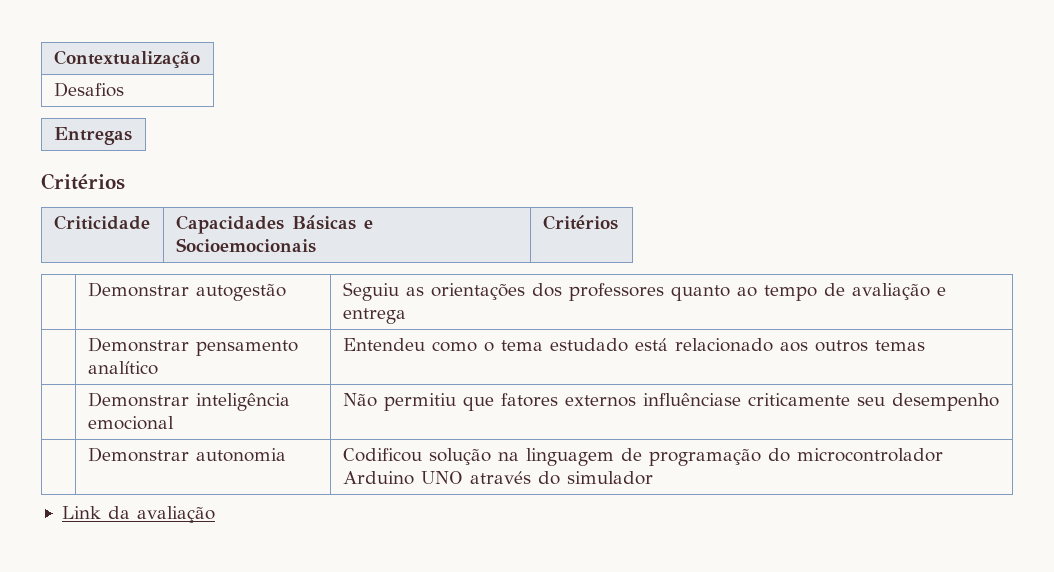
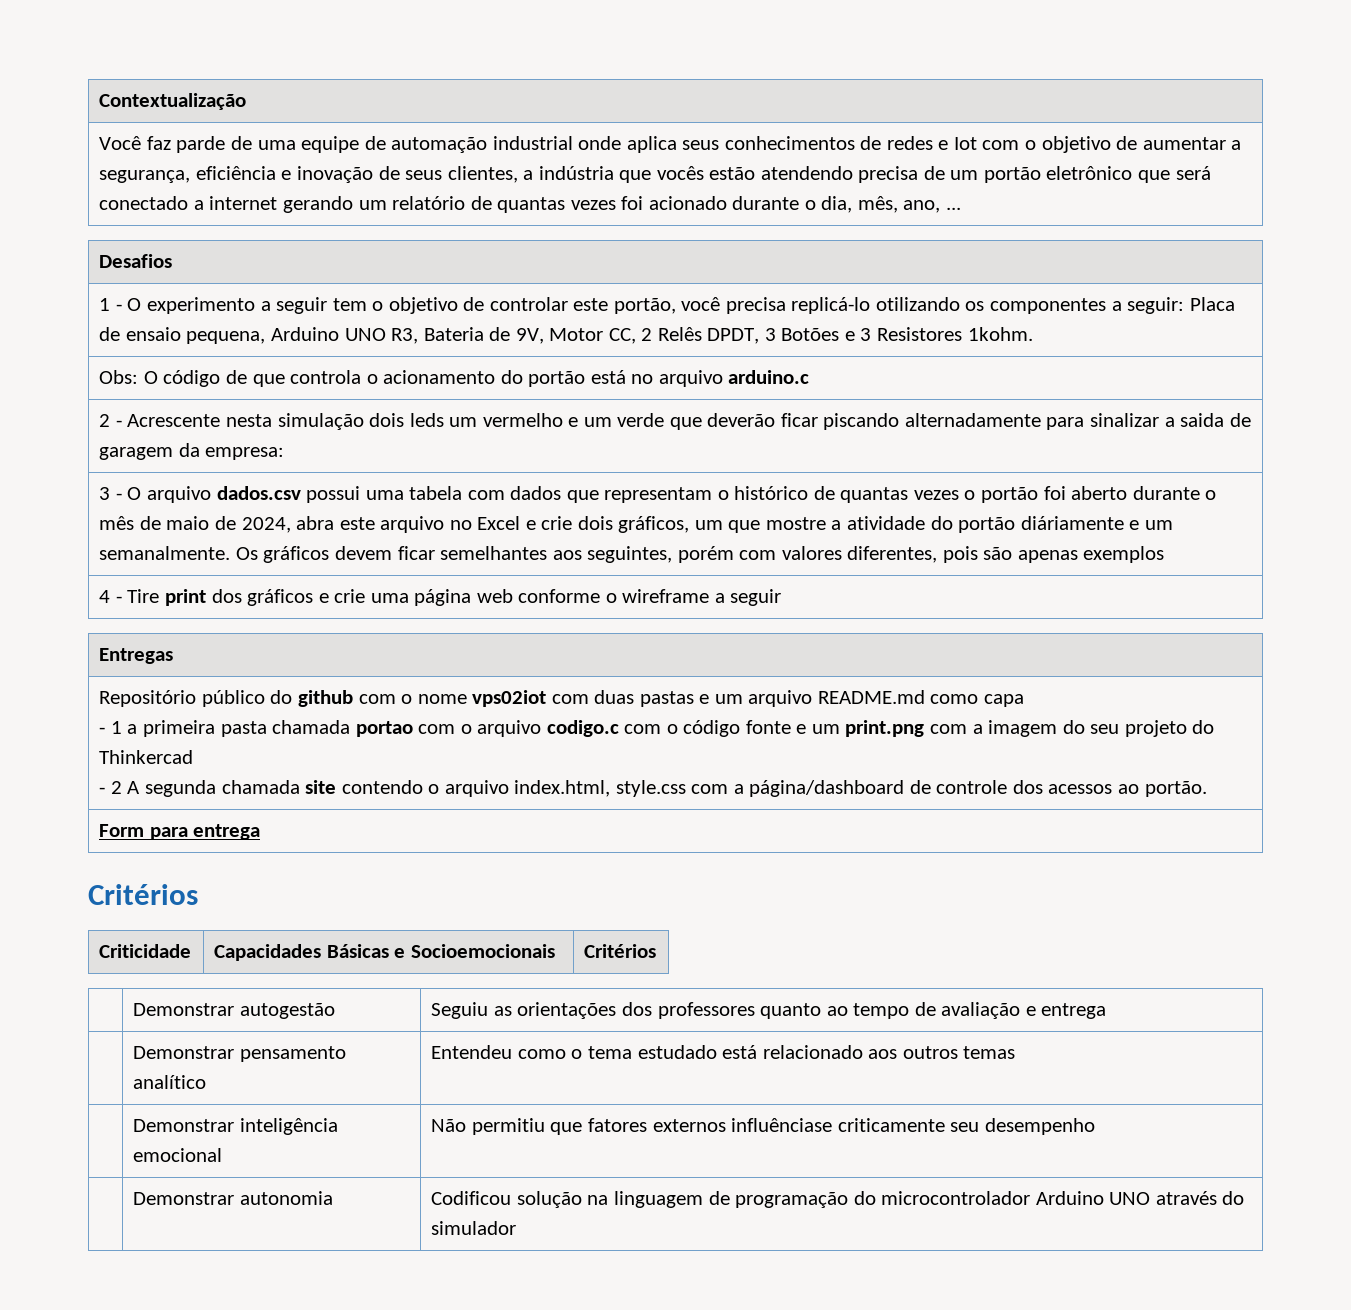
+ Você faz parde de uma equipe de automação industrial onde aplica seus conhecimentos de redes e Iot com o objetivo de aumentar a segurança, eficiência e inovação de seus clientes, a indústria que vocês estão atendendo precisa de um portão eletrônico que será conectado a internet gerando um relatório de quantas vezes foi acionado durante o dia, mês, ano, ...
  Desafios
+ 1 - O experimento a seguir tem o objetivo de controlar este portão, você precisa replicá-lo otilizando os componentes a seguir: Placa de ensaio pequena, Arduino UNO R3, Bateria de 9V, Motor CC, 2 Relês DPDT, 3 Botões e 3 Resistores 1kohm.
+ Obs: O código de que controla o acionamento do portão está no arquivo arduino.c
+ 2 - Acrescente nesta simulação dois leds um vermelho e um verde que deverão ficar piscando alternadamente para sinalizar a saida de garagem da empresa:
+ 3 - O arquivo dados.csv possui uma tabela com dados que representam o histórico de quantas vezes o portão foi aberto durante o mês de maio de 2024, abra este arquivo no Excel e crie dois gráficos, um que mostre a atividade do portão diáriamente e um semanalmente. Os gráficos devem ficar semelhantes aos seguintes, porém com valores diferentes, pois são apenas exemplos
+ 4 - Tire print dos gráficos e crie uma página web conforme o wireframe a seguir
  Entregas
+ Repositório público do github com o nome vps02iot com duas pastas e um arquivo README.md como capa
+ - 1 a primeira pasta chamada portao com o arquivo codigo.c com o código fonte e um print.png com a imagem do seu projeto do Thinkercad
+ - 2 A segunda chamada site contendo o arquivo index.html, style.css com a página/dashboard de controle dos acessos ao portão.
+ Form para entrega
- Link da avaliação

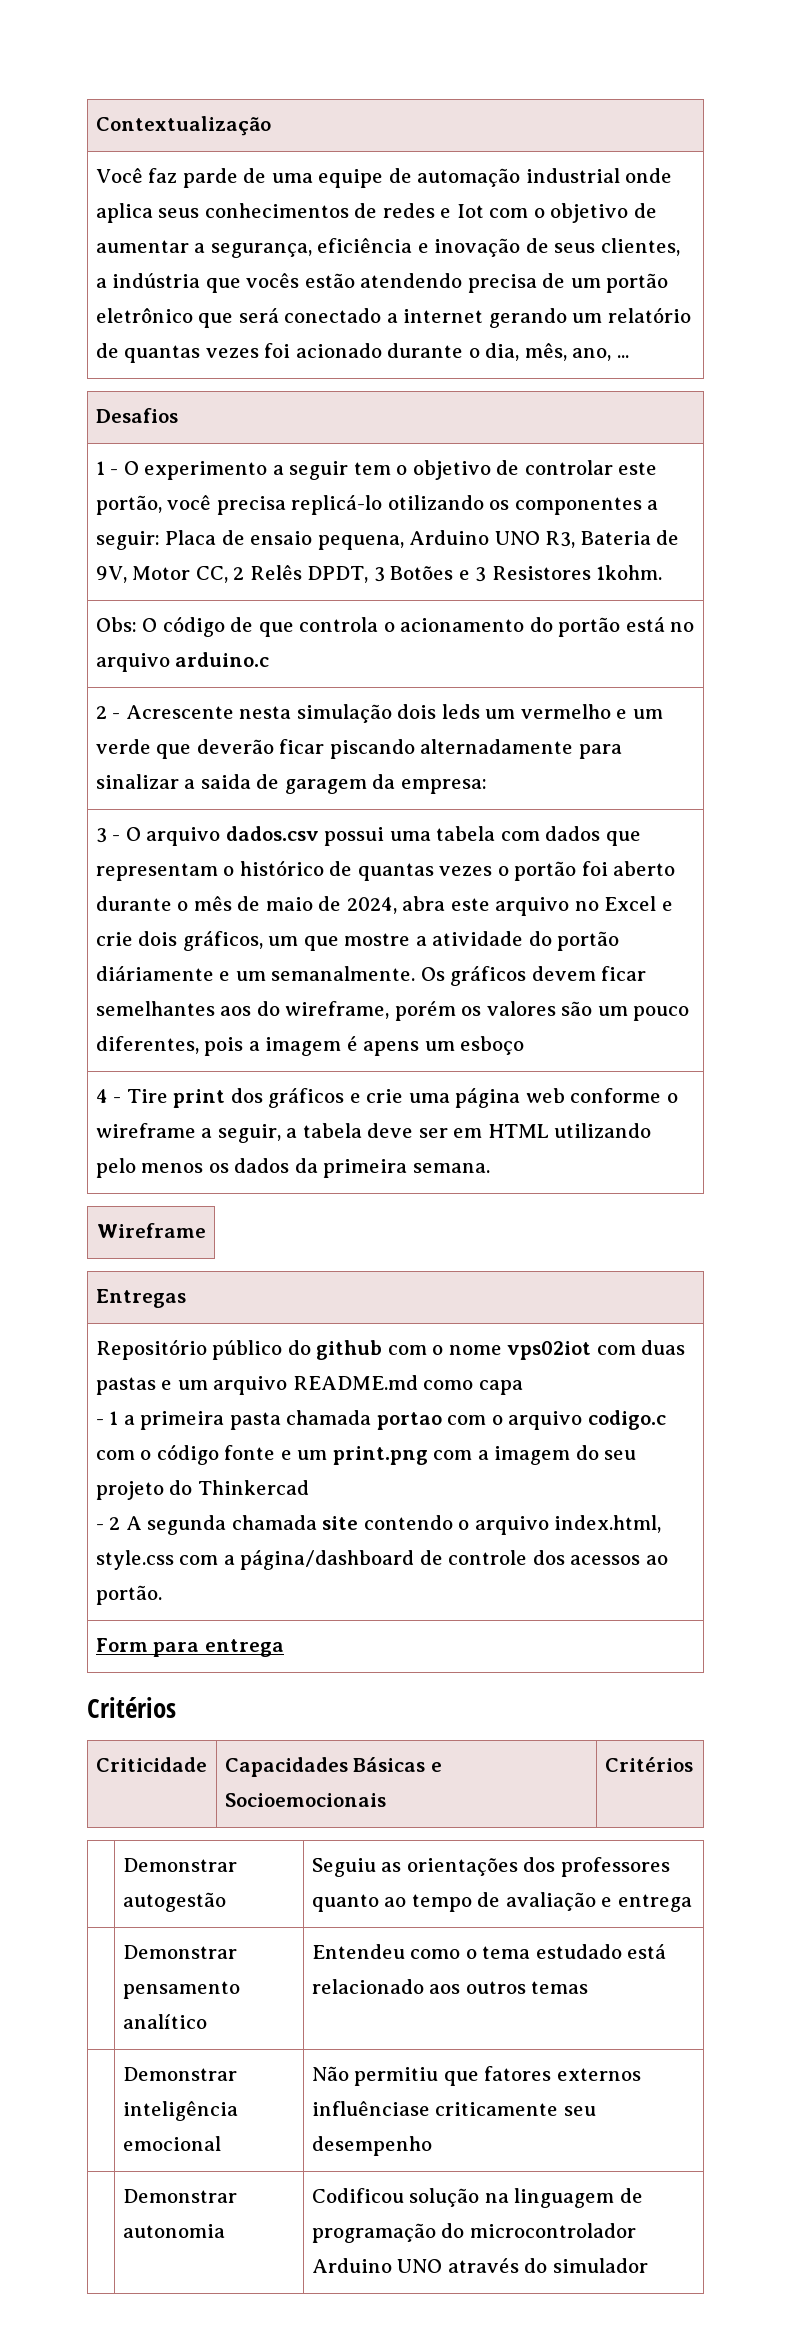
- Os gráficos devem ficar semelhantes aos seguintes, porém com valores diferentes, pois são apenas exemplos
+ Os gráficos devem ficar semelhantes aos do wireframe, porém os valores são um pouco diferentes, pois a imagem é apens um esboço
- 4 - Tire print dos gráficos e crie uma página web conforme o wireframe a seguir
+ 4 - Tire print dos gráficos e crie uma página web conforme o wireframe a seguir, a tabela deve ser em HTML utilizando pelo menos os dados da primeira semana.
+ Wireframe

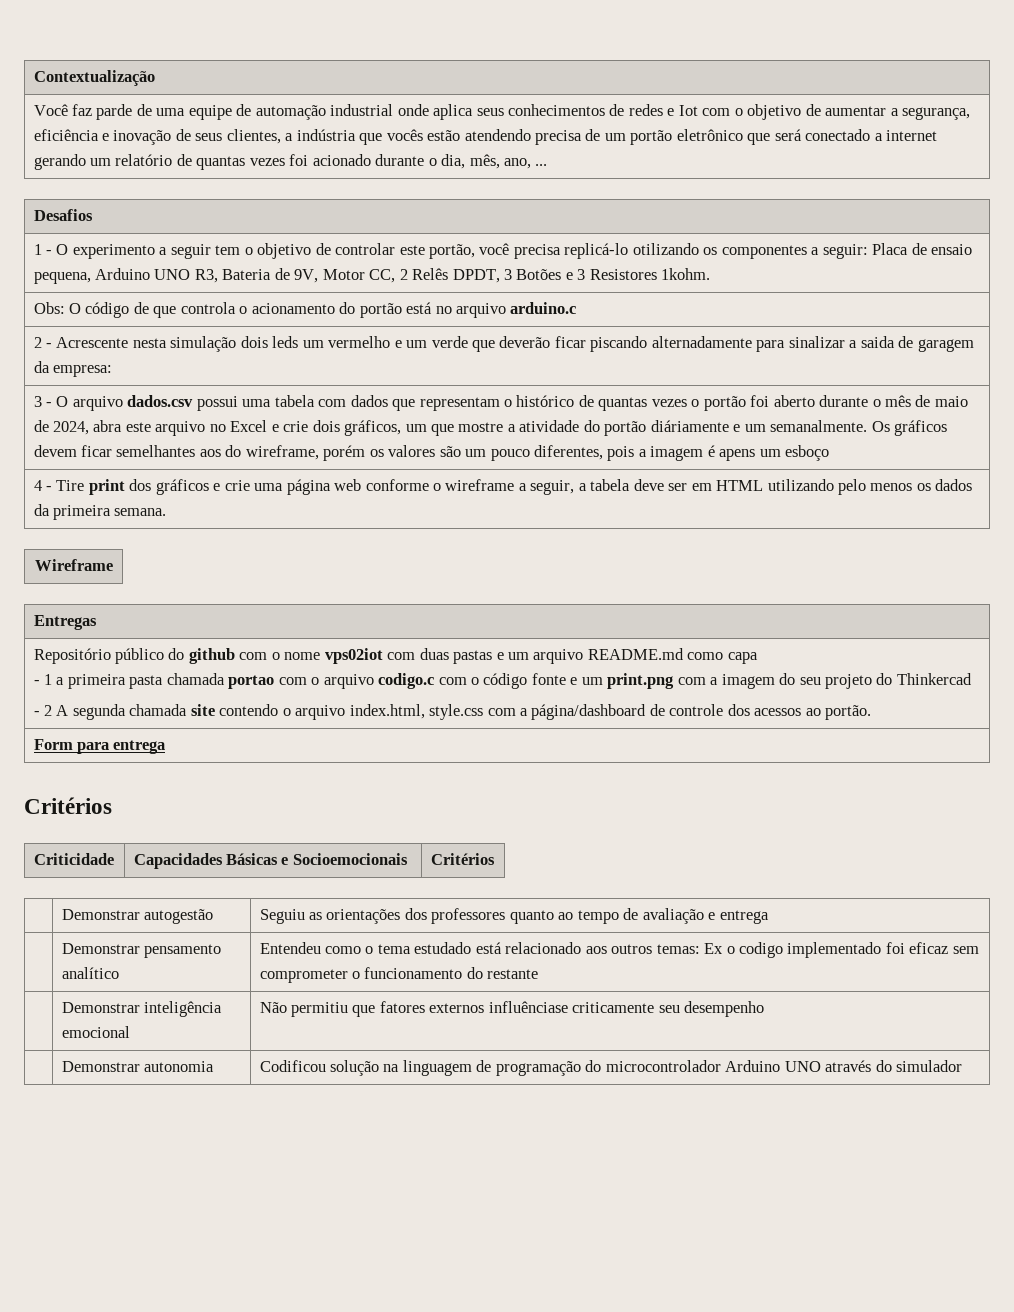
- | Demonstrar pensamento analítico | Entendeu como o tema estudado está relacionado aos outros temas
+ | Demonstrar pensamento analítico | Entendeu como o tema estudado está relacionado aos outros temas: Ex o codigo implementado foi eficaz sem comprometer o funcionamento do restante

